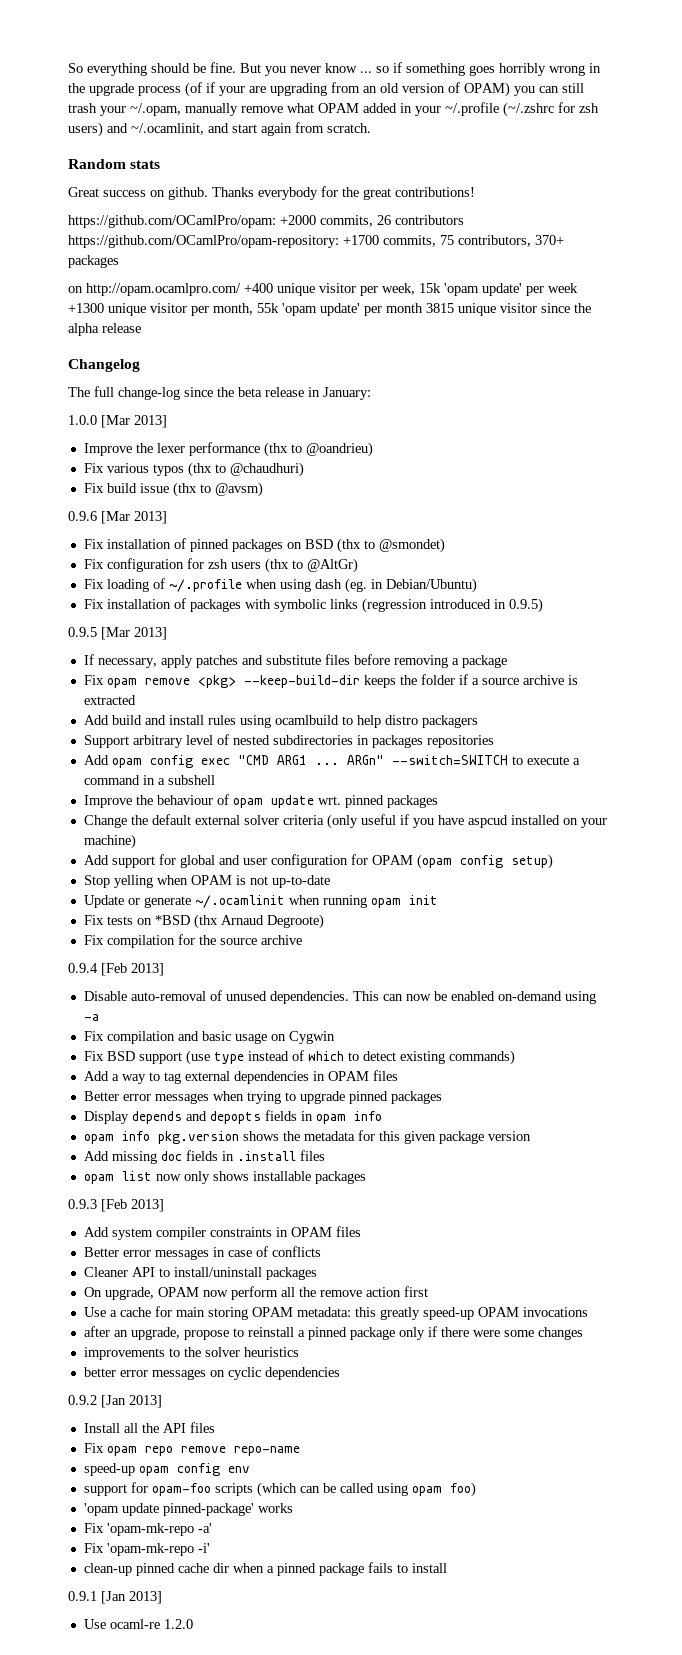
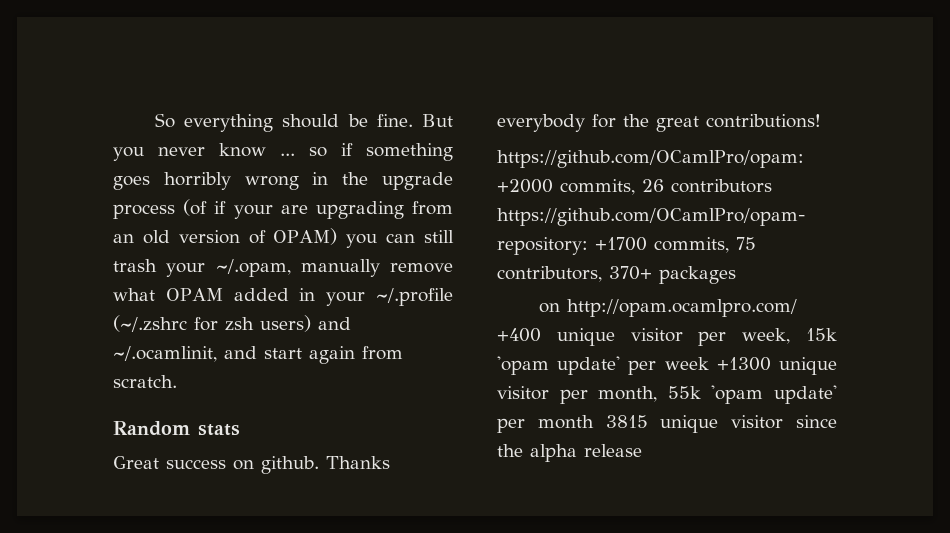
- Changelog
- The full change-log since the beta release in January:
- 1.0.0 [Mar 2013]
- Improve the lexer performance (thx to @oandrieu)
- Fix various typos (thx to @chaudhuri)
- Fix build issue (thx to @avsm)
- 0.9.6 [Mar 2013]
- Fix installation of pinned packages on BSD (thx to @smondet)
- Fix configuration for zsh users (thx to @AltGr)
- Fix loading of ~/.profile when using dash (eg. in Debian/Ubuntu)
- Fix installation of packages with symbolic links (regression introduced in 0.9.5)
- 0.9.5 [Mar 2013]
- If necessary, apply patches and substitute files before removing a package
- Fix opam remove <pkg> --keep-build-dir keeps the folder if a source archive is extracted
- Add build and install rules using ocamlbuild to help distro packagers
- Support arbitrary level of nested subdirectories in packages repositories
- Add opam config exec "CMD ARG1 ... ARGn" --switch=SWITCH to execute a command in a subshell
- Improve the behaviour of opam update wrt. pinned packages
- Change the default external solver criteria (only useful if you have aspcud installed on your machine)
- Add support for global and user configuration for OPAM (opam config setup)
- Stop yelling when OPAM is not up-to-date
- Update or generate ~/.ocamlinit when running opam init
- Fix tests on *BSD (thx Arnaud Degroote)
- Fix compilation for the source archive
- 0.9.4 [Feb 2013]
- Disable auto-removal of unused dependencies. This can now be enabled on-demand using -a
- Fix compilation and basic usage on Cygwin
- Fix BSD support (use type instead of which to detect existing commands)
- Add a way to tag external dependencies in OPAM files
- Better error messages when trying to upgrade pinned packages
- Display depends and depopts fields in opam info
- opam info pkg.version shows the metadata for this given package version
- Add missing doc fields in .install files
- opam list now only shows installable packages
- 0.9.3 [Feb 2013]
- Add system compiler constraints in OPAM files
- Better error messages in case of conflicts
- Cleaner API to install/uninstall packages
- On upgrade, OPAM now perform all the remove action first
- Use a cache for main storing OPAM metadata: this greatly speed-up OPAM invocations
- after an upgrade, propose to reinstall a pinned package only if there were some changes
- improvements to the solver heuristics
- better error messages on cyclic dependencies
- 0.9.2 [Jan 2013]
- Install all the API files
- Fix opam repo remove repo-name
- speed-up opam config env
- support for opam-foo scripts (which can be called using opam foo)
- 'opam update pinned-package' works
- Fix 'opam-mk-repo -a'
- Fix 'opam-mk-repo -i'
- clean-up pinned cache dir when a pinned package fails to install
- 0.9.1 [Jan 2013]
- Use ocaml-re 1.2.0

